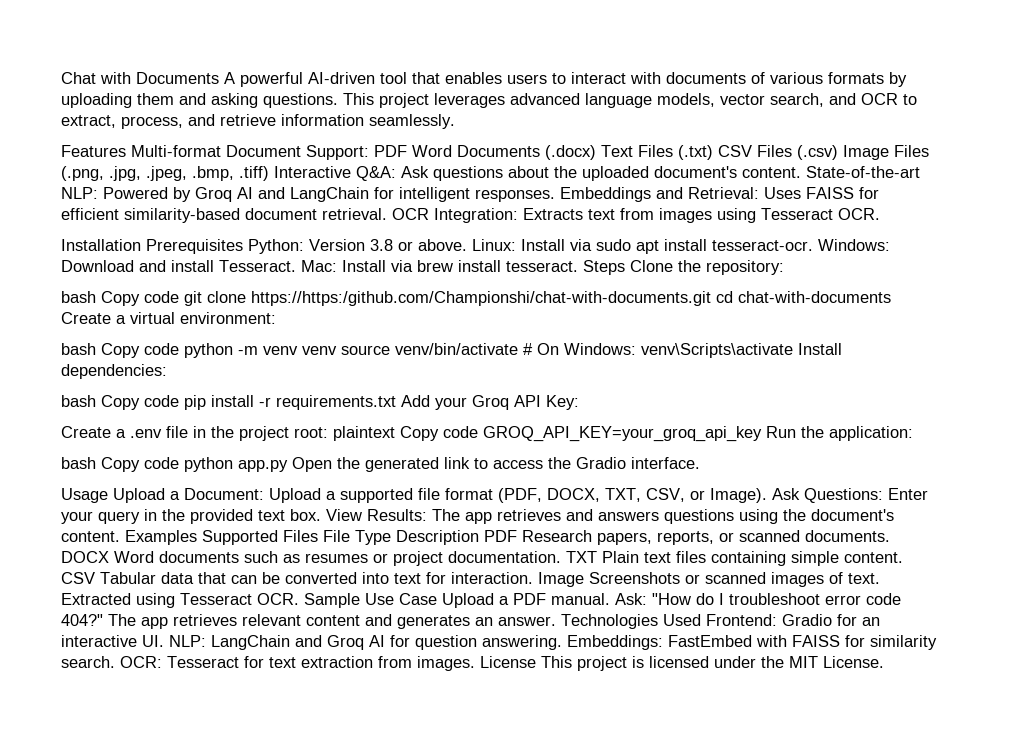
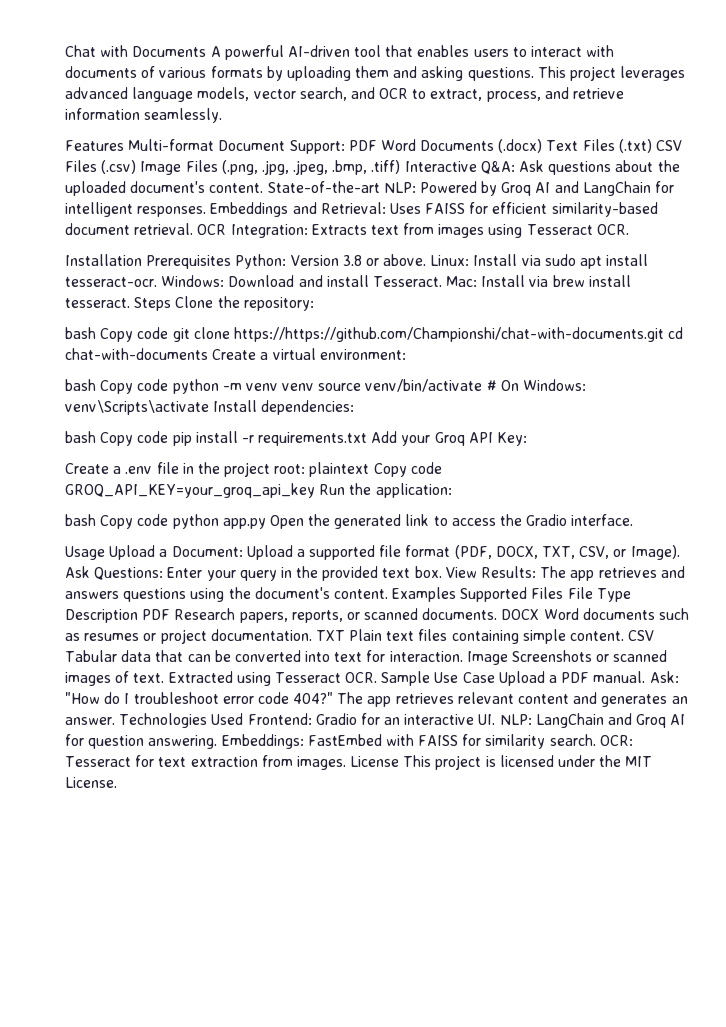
- bash Copy code git clone https://https:/github.com/Championshi/chat-with-documents.git cd chat-with-documents Create a virtual environment:
+ bash Copy code git clone https://https://github.com/Championshi/chat-with-documents.git cd chat-with-documents Create a virtual environment:

